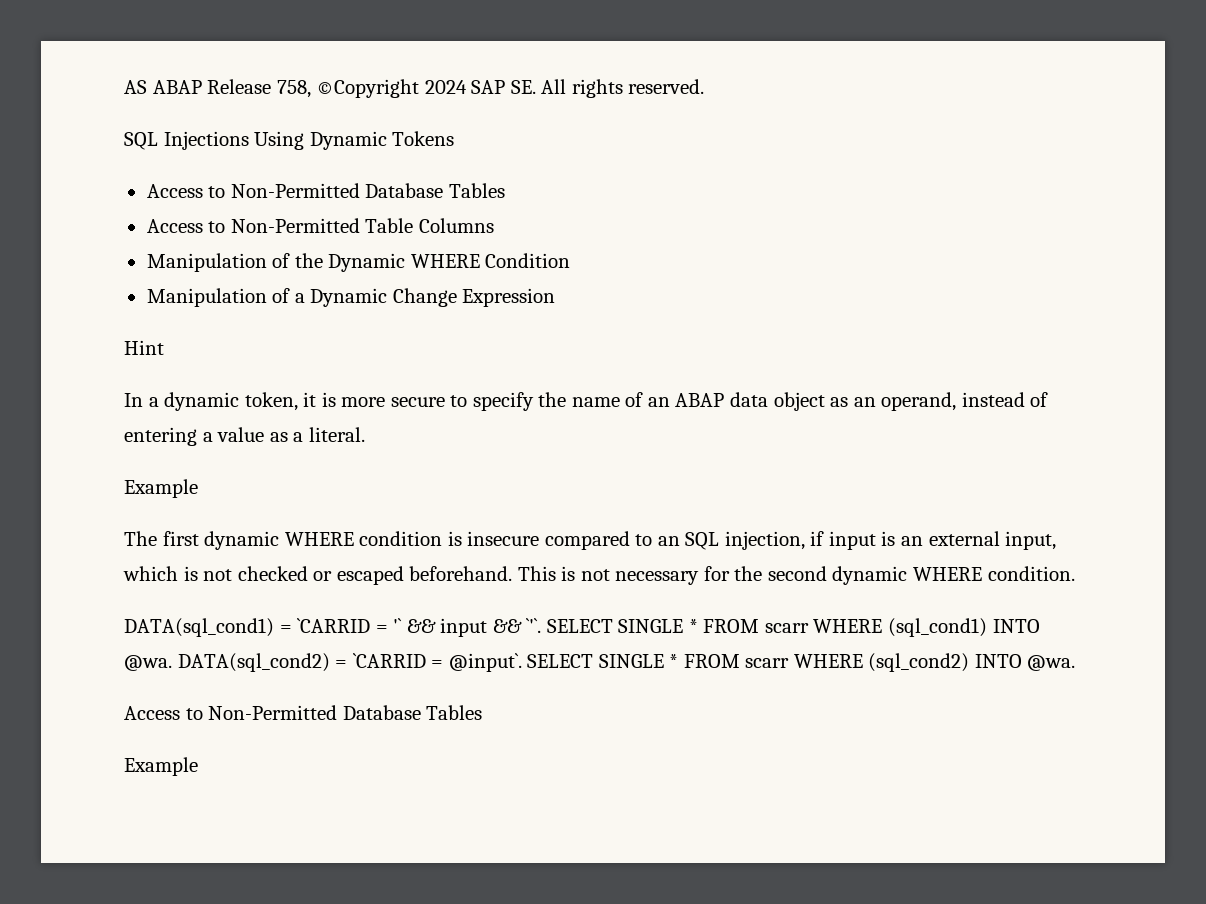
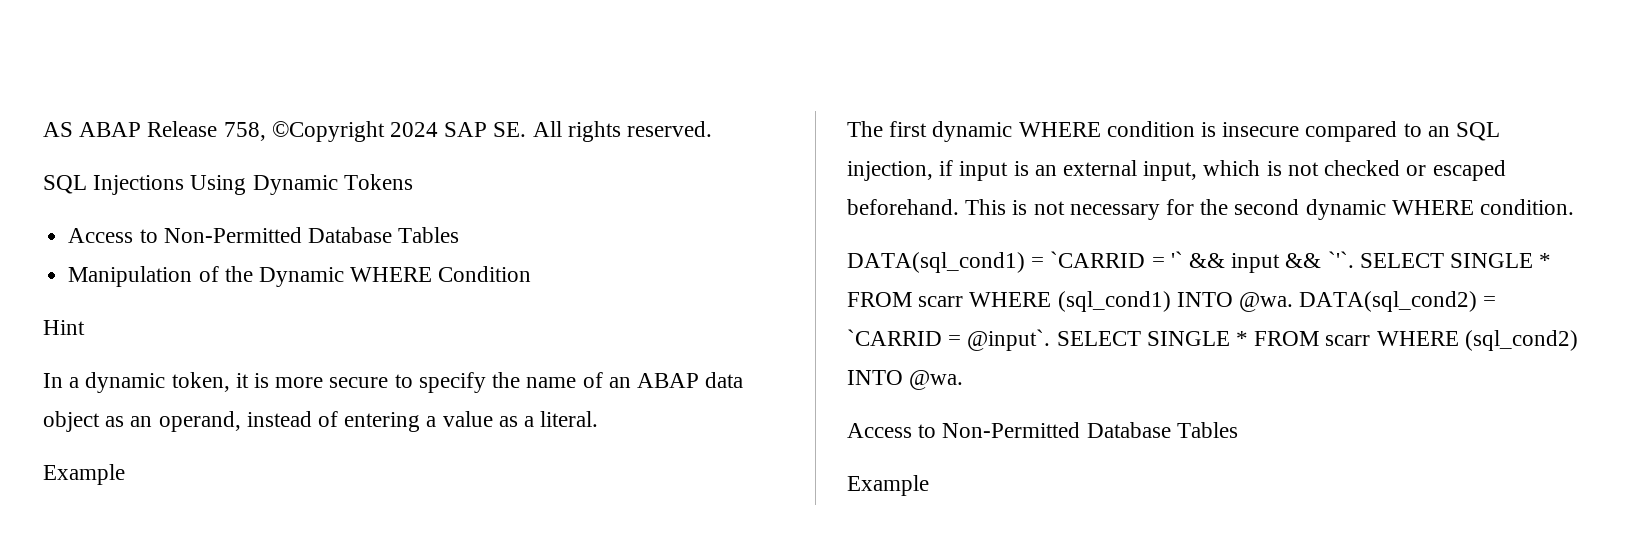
- Access to Non-Permitted Table Columns
- Manipulation of a Dynamic Change Expression

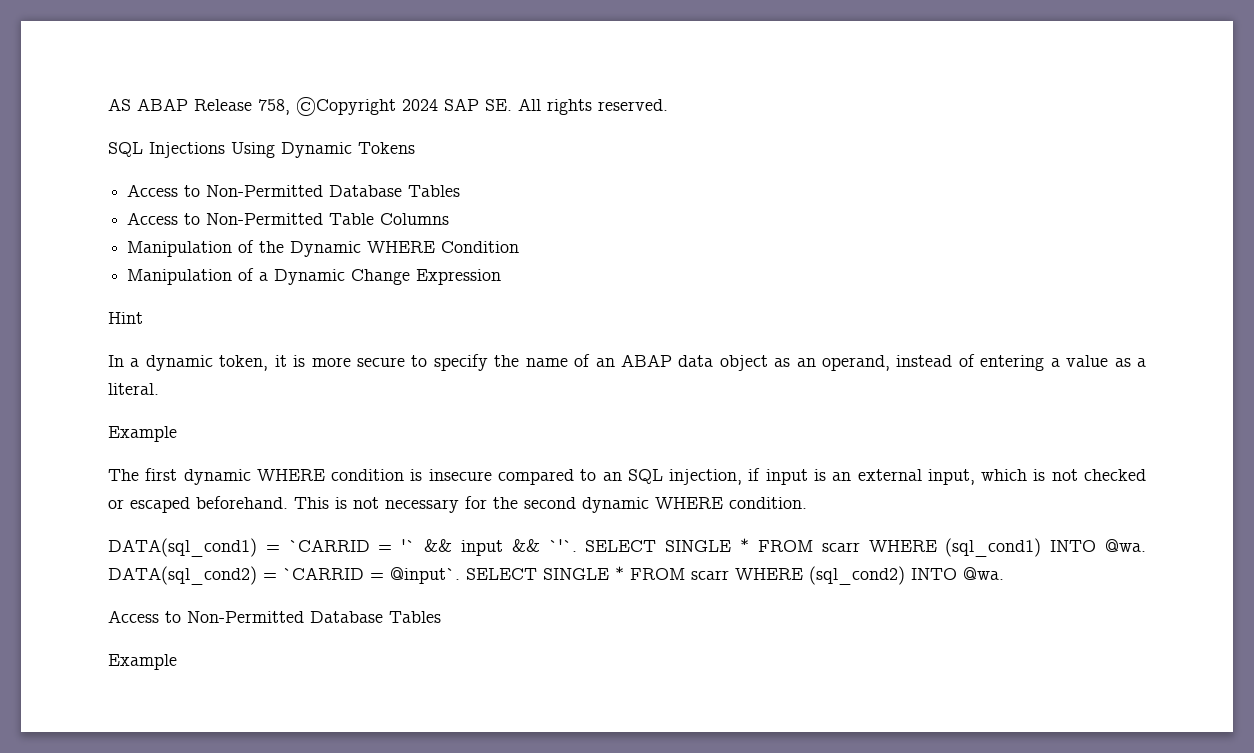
+ Access to Non-Permitted Table Columns
+ Manipulation of a Dynamic Change Expression

